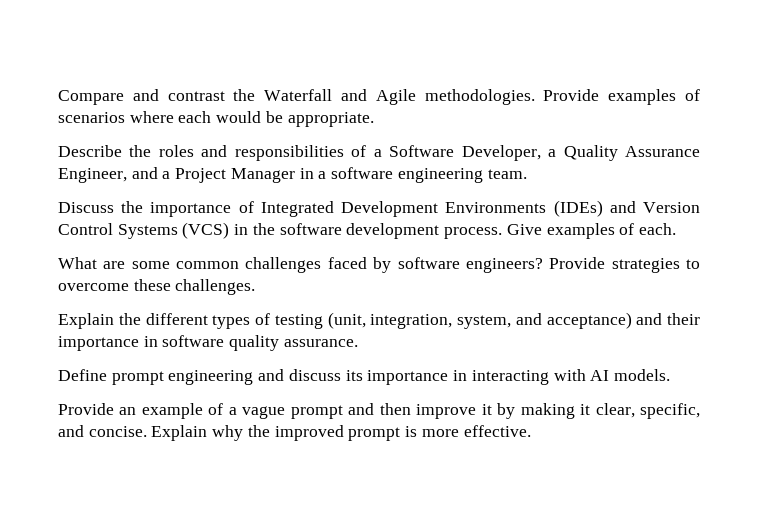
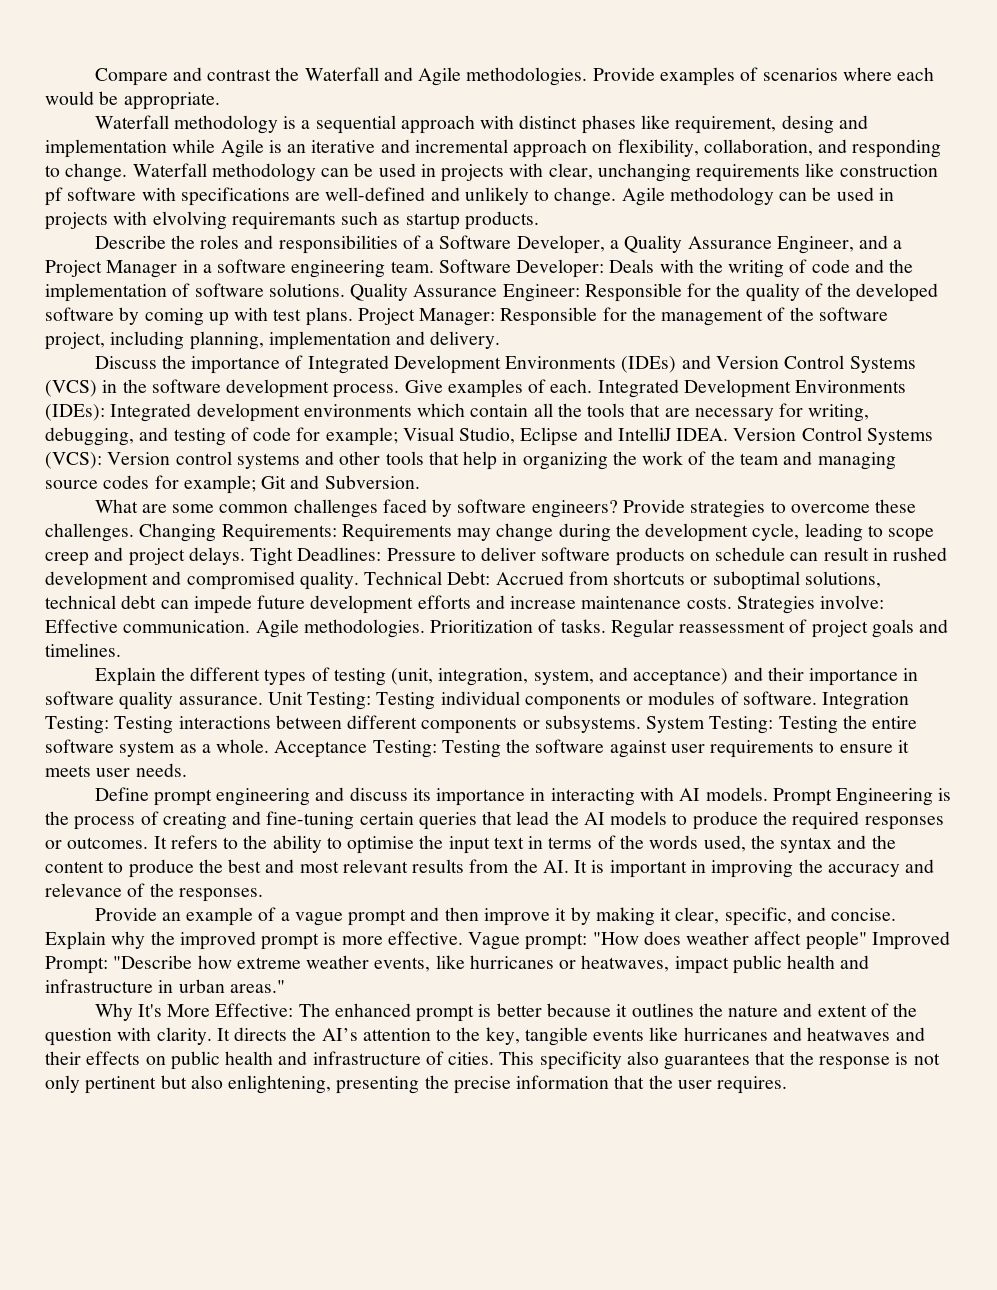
+ Waterfall methodology is a sequential approach with distinct phases like requirement, desing and implementation while Agile is an iterative and incremental approach on flexibility, collaboration, and responding to change. Waterfall methodology can be used in projects with clear, unchanging requirements like construction pf software with specifications are well-defined and unlikely to change. Agile methodology can be used in projects with elvolving requiremants such as startup products.
+ Software Developer: Deals with the writing of code and the implementation of software solutions. Quality Assurance Engineer: Responsible for the quality of the developed software by coming up with test plans. Project Manager: Responsible for the management of the software project, including planning, implementation and delivery.
+ Integrated Development Environments (IDEs): Integrated development environments which contain all the tools that are necessary for writing, debugging, and testing of code for example; Visual Studio, Eclipse and IntelliJ IDEA. Version Control Systems (VCS): Version control systems and other tools that help in organizing the work of the team and managing source codes for example; Git and Subversion.
+ Changing Requirements: Requirements may change during the development cycle, leading to scope creep and project delays. Tight Deadlines: Pressure to deliver software products on schedule can result in rushed development and compromised quality. Technical Debt: Accrued from shortcuts or suboptimal solutions, technical debt can impede future development efforts and increase maintenance costs. Strategies involve: Effective communication. Agile methodologies. Prioritization of tasks. Regular reassessment of project goals and timelines.
+ Unit Testing: Testing individual components or modules of software. Integration Testing: Testing interactions between different components or subsystems. System Testing: Testing the entire software system as a whole. Acceptance Testing: Testing the software against user requirements to ensure it meets user needs.
+ Prompt Engineering is the process of creating and fine-tuning certain queries that lead the AI models to produce the required responses or outcomes. It refers to the ability to optimise the input text in terms of the words used, the syntax and the content to produce the best and most relevant results from the AI. It is important in improving the accuracy and relevance of the responses.
+ Vague prompt: "How does weather affect people" Improved Prompt: "Describe how extreme weather events, like hurricanes or heatwaves, impact public health and infrastructure in urban areas."
+ Why It's More Effective: The enhanced prompt is better because it outlines the nature and extent of the question with clarity. It directs the AI’s attention to the key, tangible events like hurricanes and heatwaves and their effects on public health and infrastructure of cities. This specificity also guarantees that the response is not only pertinent but also enlightening, presenting the precise information that the user requires.

